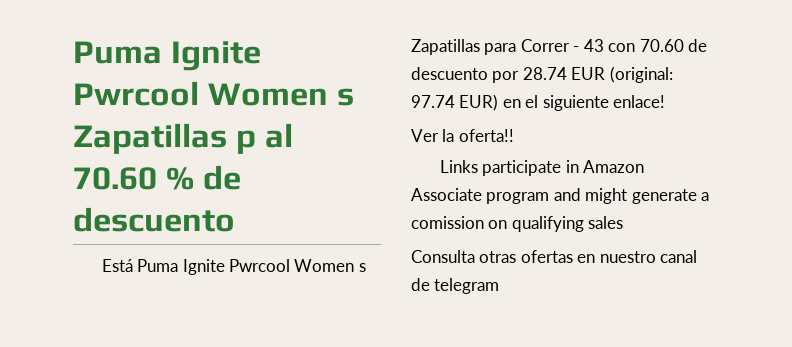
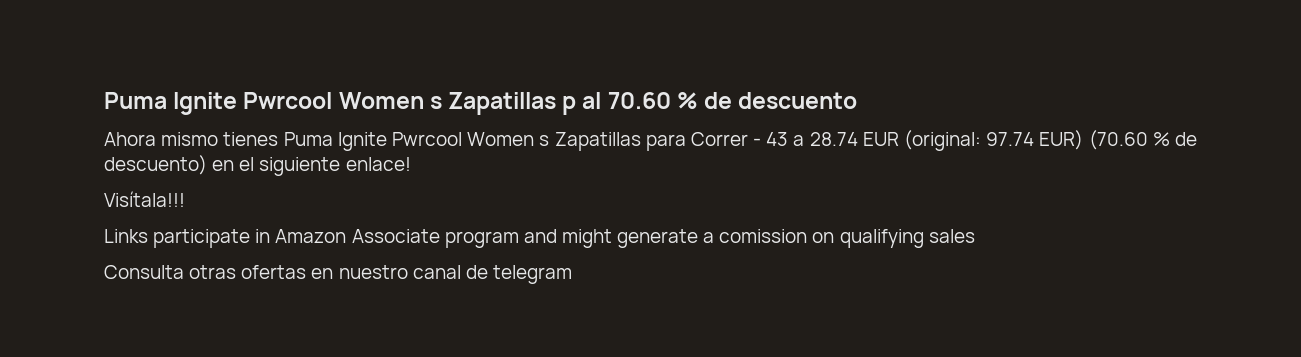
- Está Puma Ignite Pwrcool Women s Zapatillas para Correr - 43 con 70.60 de descuento por 28.74 EUR (original: 97.74 EUR) en el siguiente enlace!
+ Ahora mismo tienes Puma Ignite Pwrcool Women s Zapatillas para Correr - 43 a 28.74 EUR (original: 97.74 EUR) (70.60 % de descuento) en el siguiente enlace!
- Ver la oferta!!
+ Visítala!!!

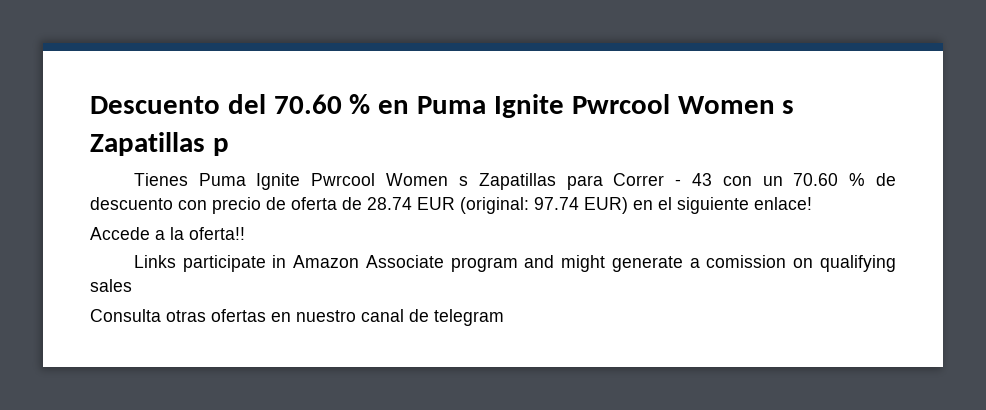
- Puma Ignite Pwrcool Women s Zapatillas p al 70.60 % de descuento
- Ahora mismo tienes Puma Ignite Pwrcool Women s Zapatillas para Correr - 43 a 28.74 EUR (original: 97.74 EUR) (70.60 % de descuento) en el siguiente enlace!
+ Descuento del 70.60 % en Puma Ignite Pwrcool Women s Zapatillas p
+ Tienes Puma Ignite Pwrcool Women s Zapatillas para Correr - 43 con un 70.60 % de descuento con precio de oferta de 28.74 EUR (original: 97.74 EUR) en el siguiente enlace!
- Visítala!!!
+ Accede a la oferta!!

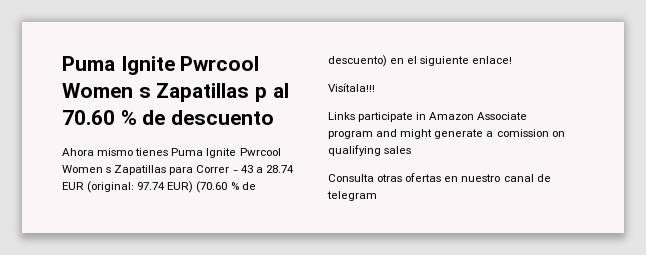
- Descuento del 70.60 % en Puma Ignite Pwrcool Women s Zapatillas p
- Tienes Puma Ignite Pwrcool Women s Zapatillas para Correr - 43 con un 70.60 % de descuento con precio de oferta de 28.74 EUR (original: 97.74 EUR) en el siguiente enlace!
+ Puma Ignite Pwrcool Women s Zapatillas p al 70.60 % de descuento
+ Ahora mismo tienes Puma Ignite Pwrcool Women s Zapatillas para Correr - 43 a 28.74 EUR (original: 97.74 EUR) (70.60 % de descuento) en el siguiente enlace!
- Accede a la oferta!!
+ Visítala!!!

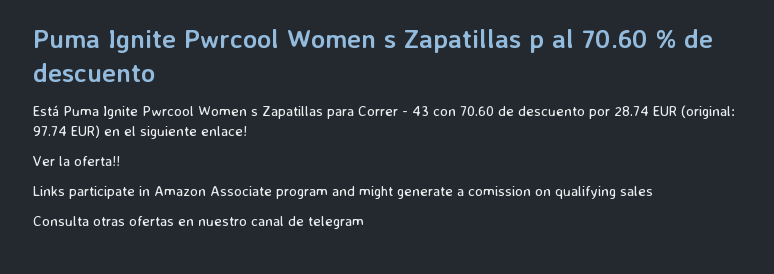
- Ahora mismo tienes Puma Ignite Pwrcool Women s Zapatillas para Correr - 43 a 28.74 EUR (original: 97.74 EUR) (70.60 % de descuento) en el siguiente enlace!
+ Está Puma Ignite Pwrcool Women s Zapatillas para Correr - 43 con 70.60 de descuento por 28.74 EUR (original: 97.74 EUR) en el siguiente enlace!
- Visítala!!!
+ Ver la oferta!!

